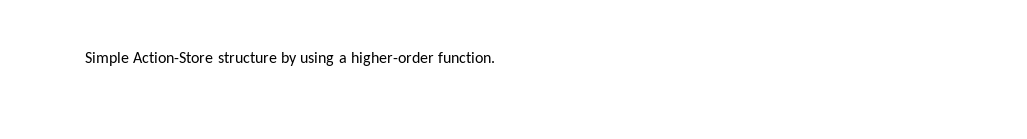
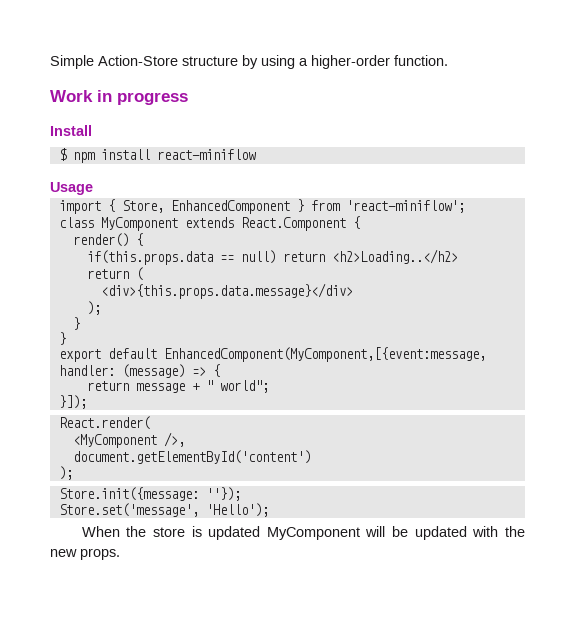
+ Work in progress
+ Install
+ $ npm install react-miniflow
+ Usage
+ import { Store, EnhancedComponent } from 'react-miniflow';
+ class MyComponent extends React.Component {
+ render() {
+ if(this.props.data == null) return <h2>Loading..</h2>
+ return (
+ <div>{this.props.data.message}</div>
+ );
+ }
+ }
+ export default EnhancedComponent(MyComponent,[{event:message, handler: (message) => {
+ return message + " world";
+ }]);
+ React.render(
+ <MyComponent />,
+ document.getElementById('content')
+ );
+ Store.init({message: ''});
+ Store.set('message', 'Hello');
+ When the store is updated MyComponent will be updated with the new props.

